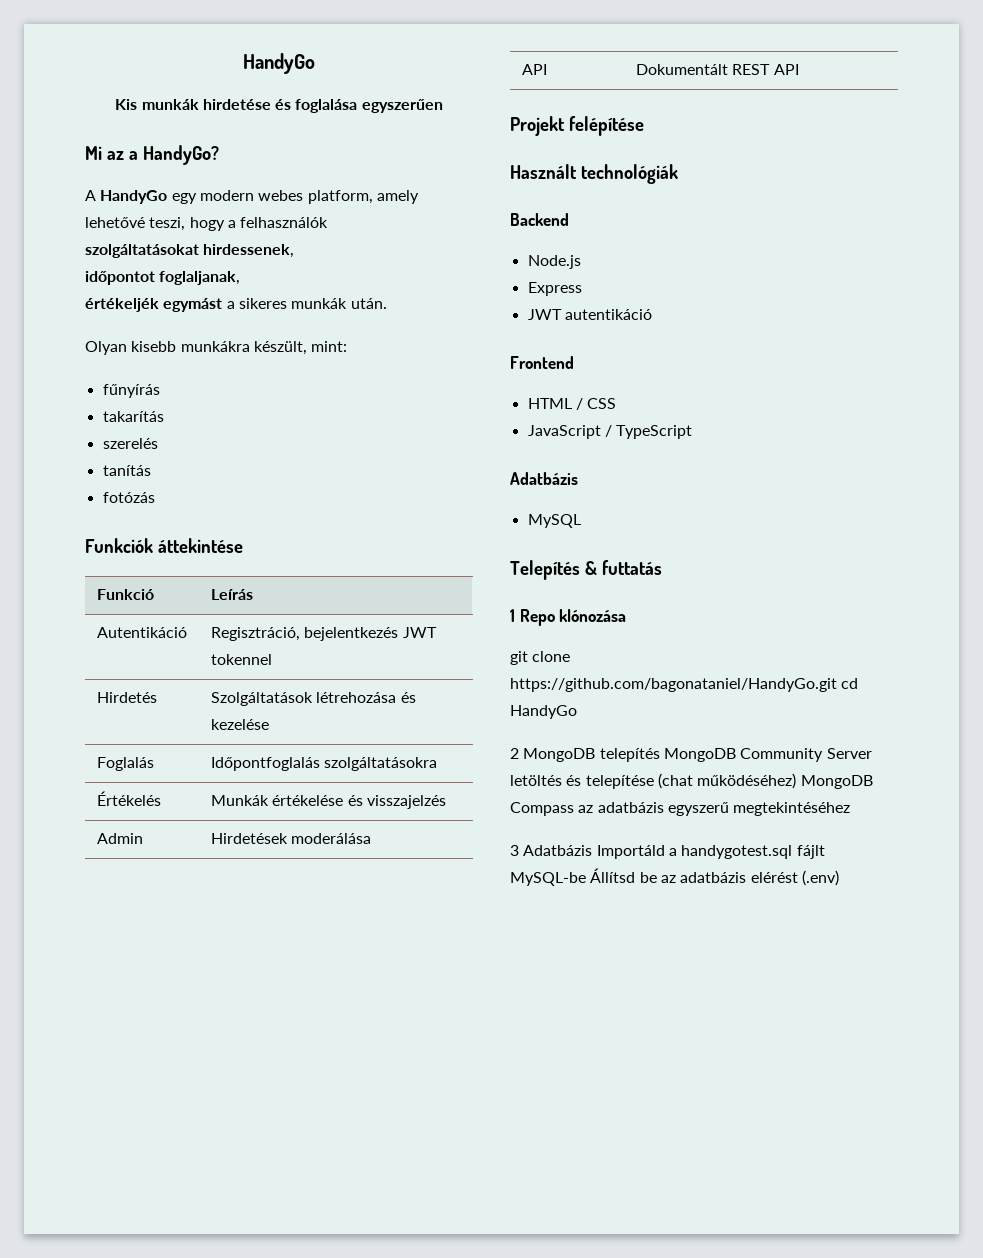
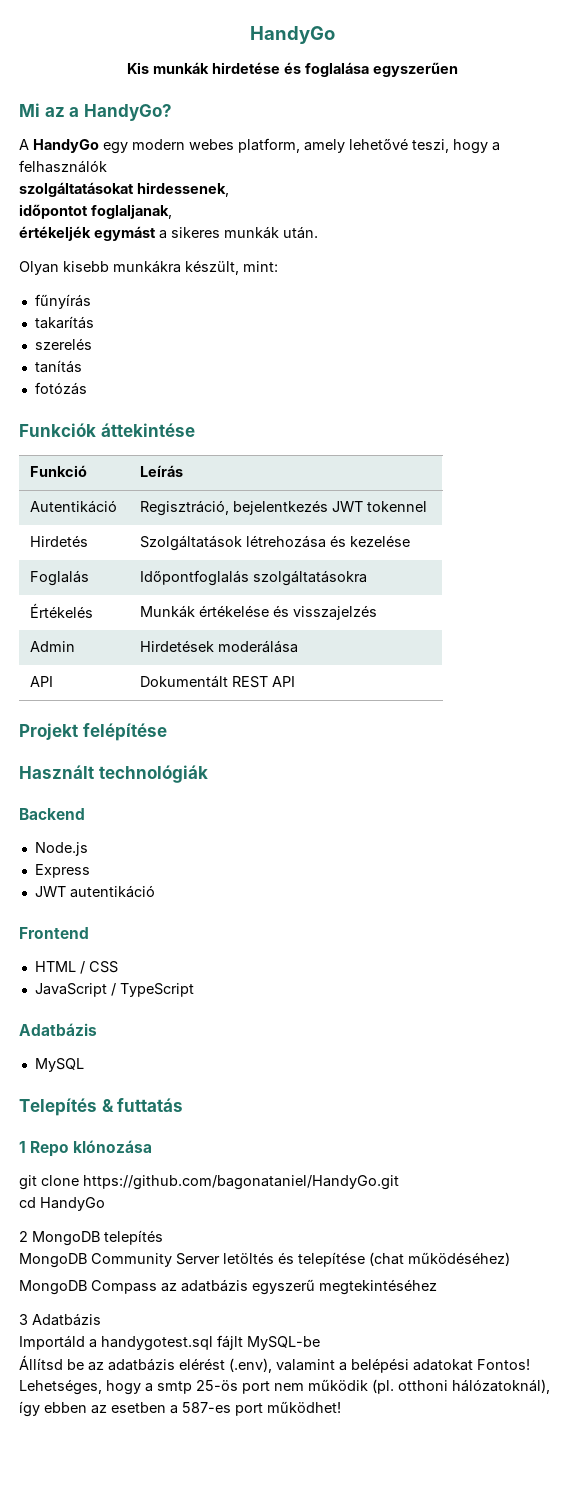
- git clone https://github.com/bagonataniel/HandyGo.git cd HandyGo
+ git clone https://github.com/bagonataniel/HandyGo.git
+ cd HandyGo
- 2 MongoDB telepítés MongoDB Community Server letöltés és telepítése (chat működéséhez) MongoDB Compass az adatbázis egyszerű megtekintéséhez
+ 2 MongoDB telepítés
+ MongoDB Community Server letöltés és telepítése (chat működéséhez)
+ MongoDB Compass az adatbázis egyszerű megtekintéséhez
- 3 Adatbázis Importáld a handygotest.sql fájlt MySQL-be Állítsd be az adatbázis elérést (.env)
+ 3 Adatbázis
+ Importáld a handygotest.sql fájlt MySQL-be
+ Állítsd be az adatbázis elérést (.env), valamint a belépési adatokat Fontos! Lehetséges, hogy a smtp 25-ös port nem működik (pl. otthoni hálózatoknál), így ebben az esetben a 587-es port működhet!

